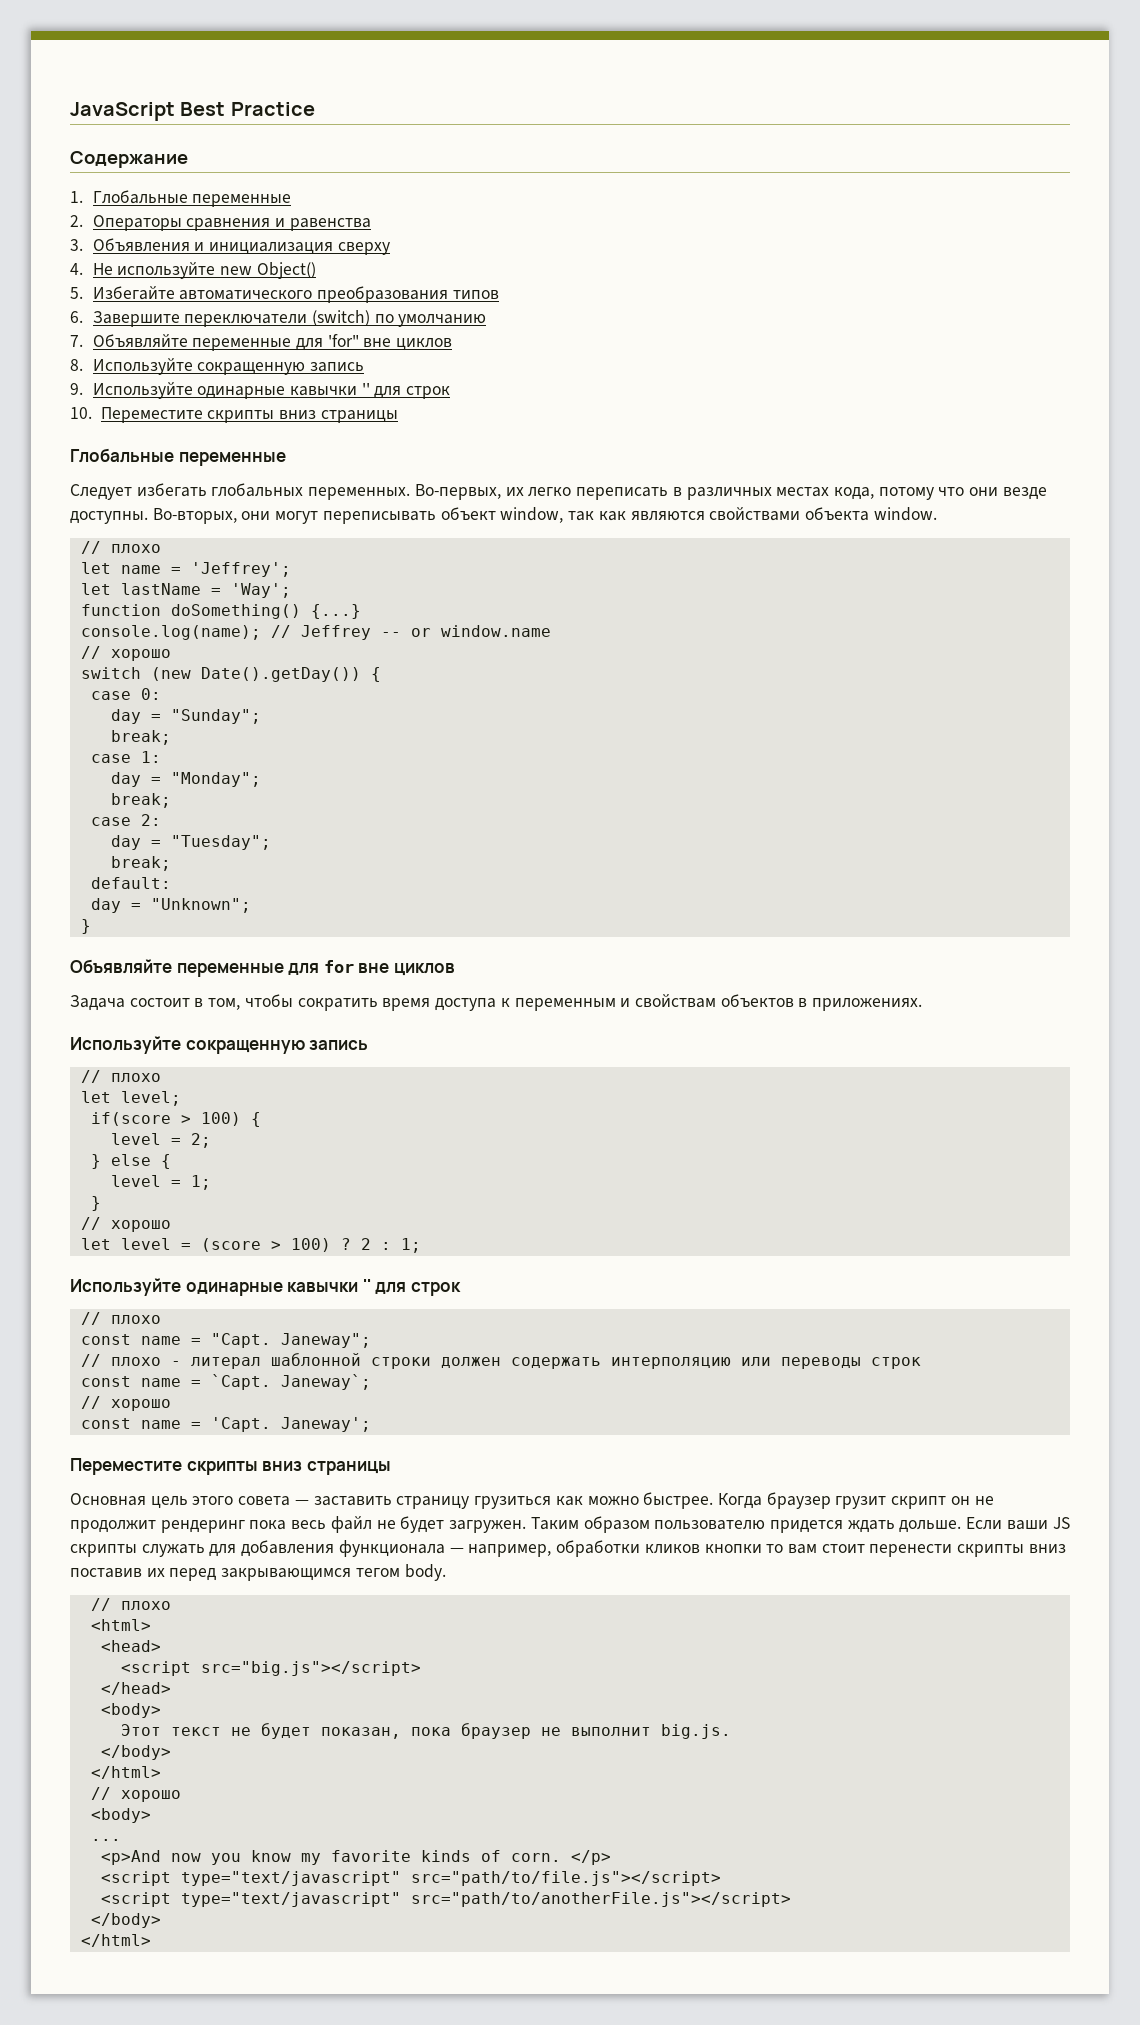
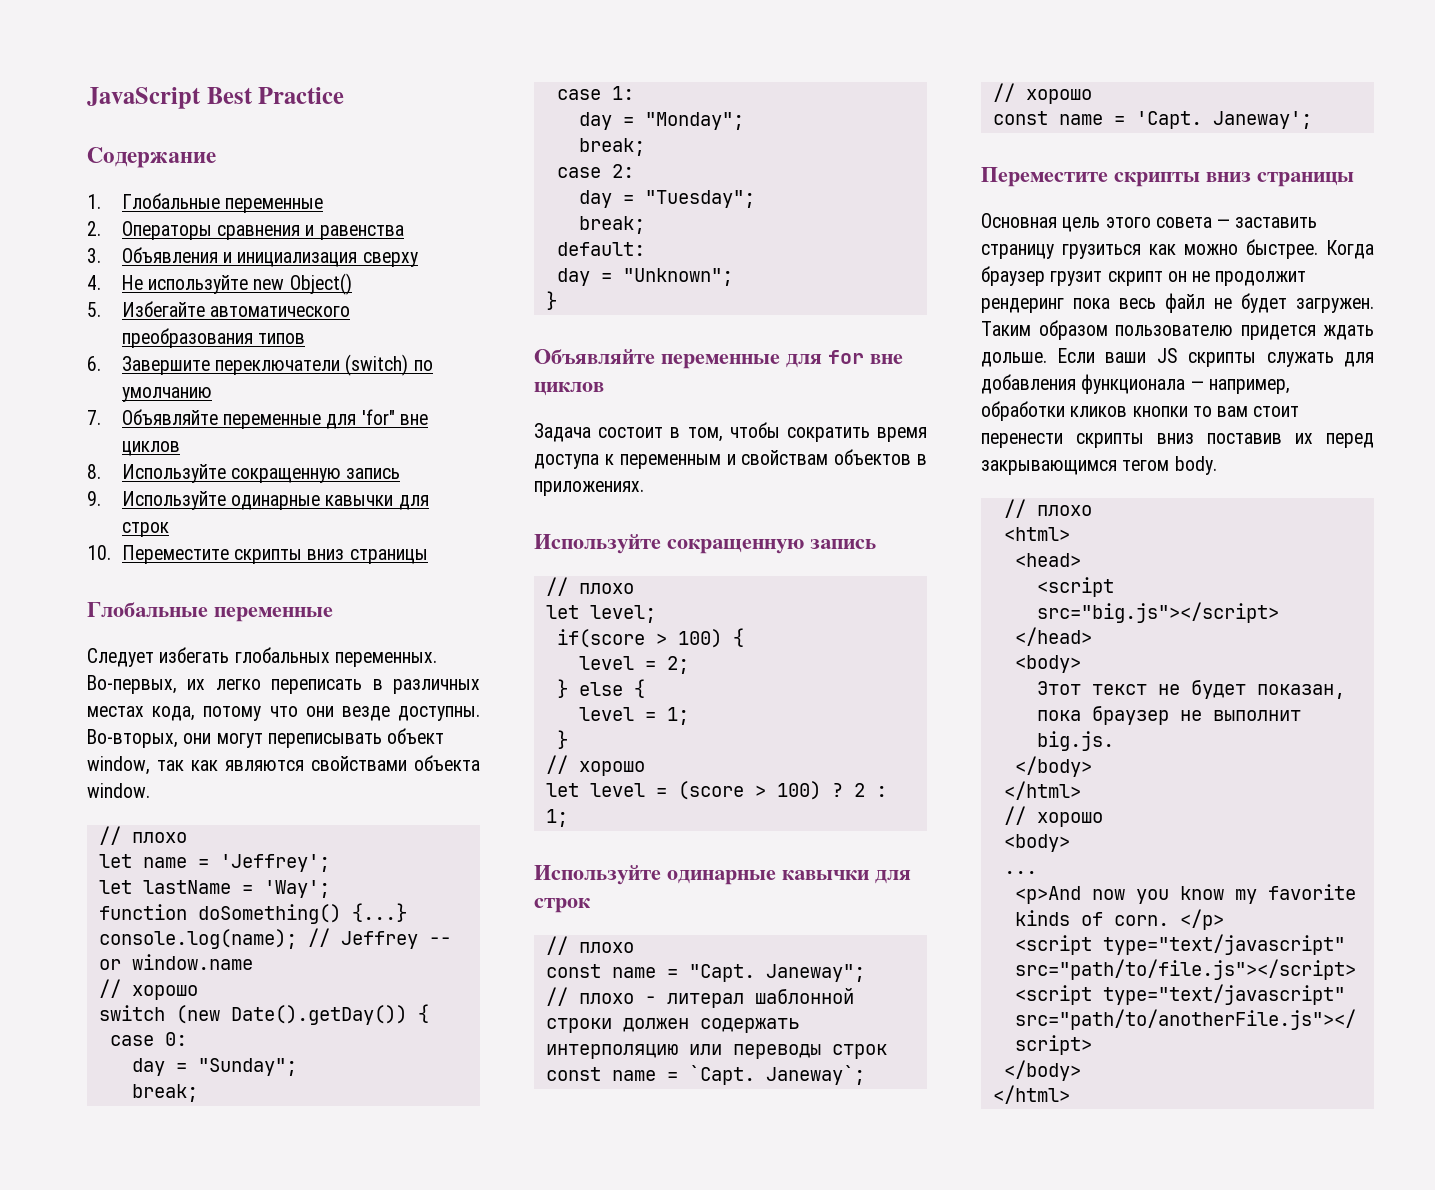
- 9. Используйте одинарные кавычки '' для строк
+ 9. Используйте одинарные кавычки для строк
  2 : 1;
- Используйте одинарные кавычки '' для строк
+ Используйте одинарные кавычки для строк

